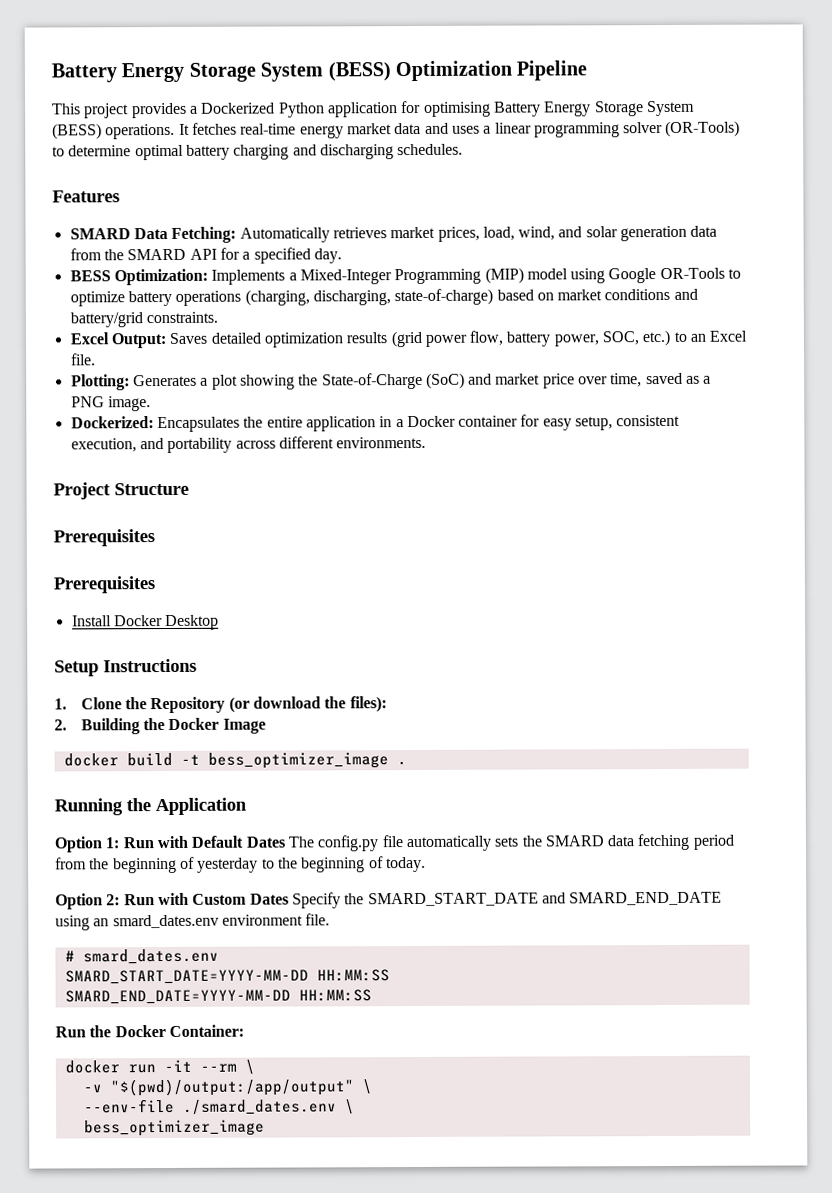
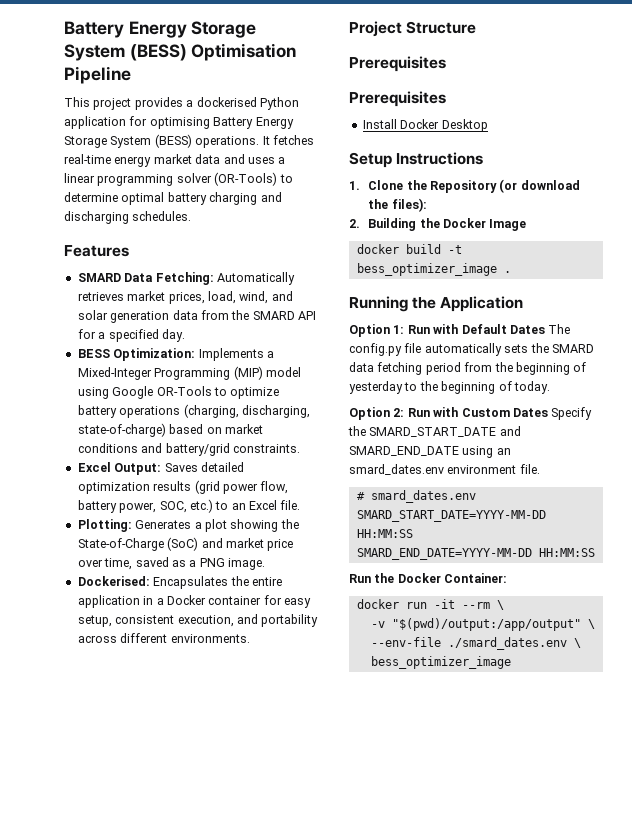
- Battery Energy Storage System (BESS) Optimization Pipeline
+ Battery Energy Storage System (BESS) Optimisation Pipeline
- This project provides a Dockerized Python application for optimising Battery Energy Storage System (BESS) operations.
+ This project provides a dockerised Python application for optimising Battery Energy Storage System (BESS) operations.
- Dockerized: Encapsulates the entire application in a Docker container for easy setup, consistent execution, and portability across different environments.
+ Dockerised: Encapsulates the entire application in a Docker container for easy setup, consistent execution, and portability across different environments.

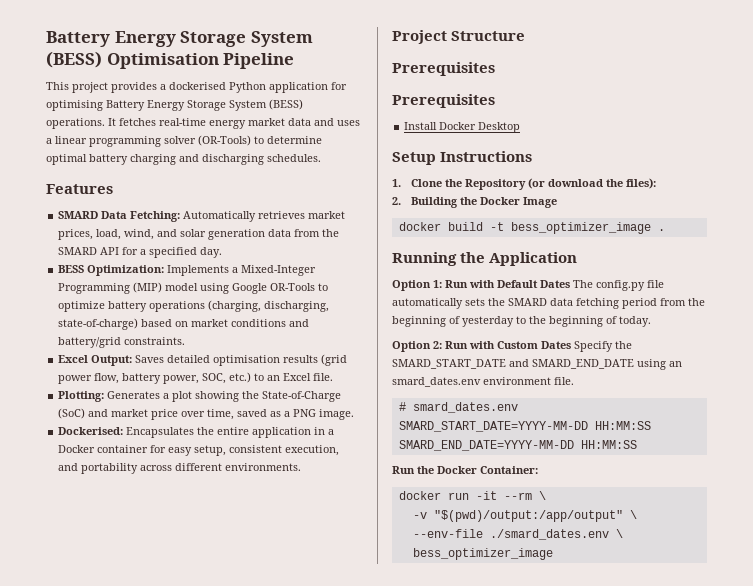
- Excel Output: Saves detailed optimization results (grid power flow, battery power, SOC, etc.) to an Excel file.
+ Excel Output: Saves detailed optimisation results (grid power flow, battery power, SOC, etc.) to an Excel file.

